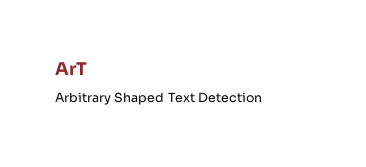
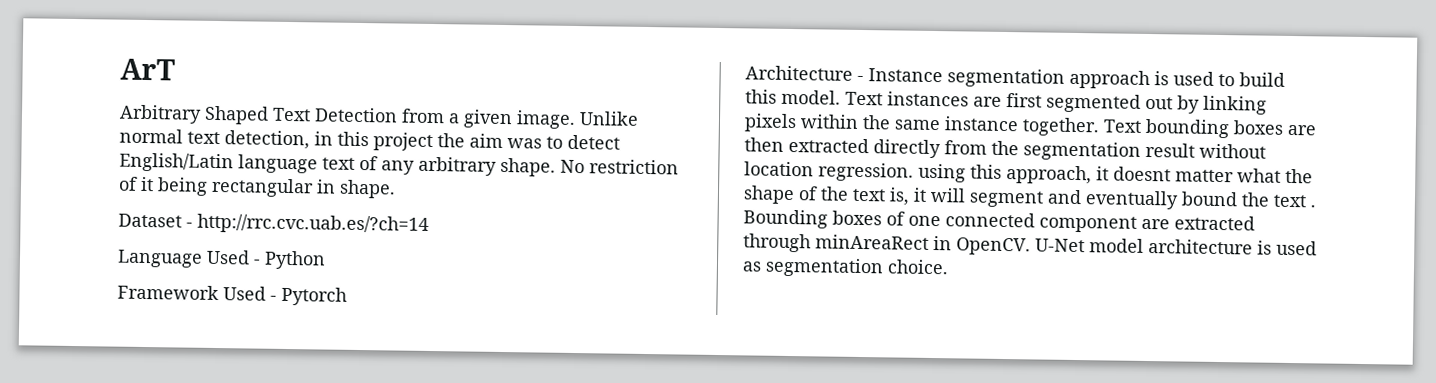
- Arbitrary Shaped Text Detection
+ Arbitrary Shaped Text Detection from a given image. Unlike normal text detection, in this project the aim was to detect English/Latin language text of any arbitrary shape. No restriction of it being rectangular in shape.
+ Dataset - http://rrc.cvc.uab.es/?ch=14
+ Language Used - Python
+ Framework Used - Pytorch
+ Architecture - Instance segmentation approach is used to build this model. Text instances are first segmented out by linking pixels within the same instance together. Text bounding boxes are then extracted directly from the segmentation result without location regression. using this approach, it doesnt matter what the shape of the text is, it will segment and eventually bound the text . Bounding boxes of one connected component are extracted through minAreaRect in OpenCV. U-Net model architecture is used as segmentation choice.

